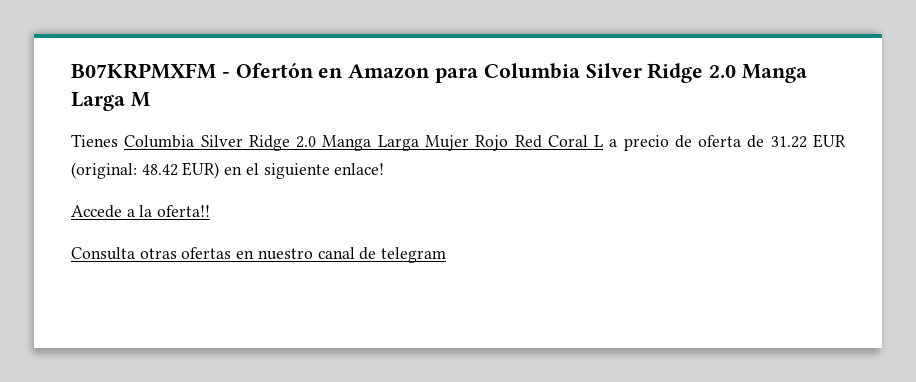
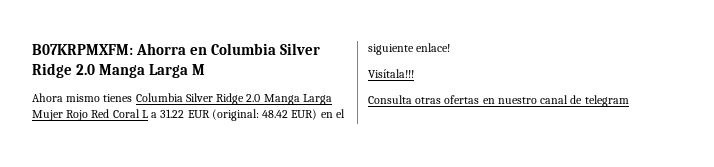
- B07KRPMXFM - Ofertón en Amazon para Columbia Silver Ridge 2.0 Manga Larga M
+ B07KRPMXFM: Ahorra en Columbia Silver Ridge 2.0 Manga Larga M
- Tienes Columbia Silver Ridge 2.0 Manga Larga Mujer Rojo Red Coral L a precio de oferta de 31.22 EUR (original: 48.42 EUR) en el siguiente enlace!
+ Ahora mismo tienes Columbia Silver Ridge 2.0 Manga Larga Mujer Rojo Red Coral L a 31.22 EUR (original: 48.42 EUR) en el siguiente enlace!
- Accede a la oferta!!
+ Visítala!!!

